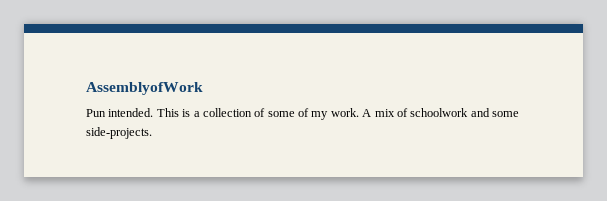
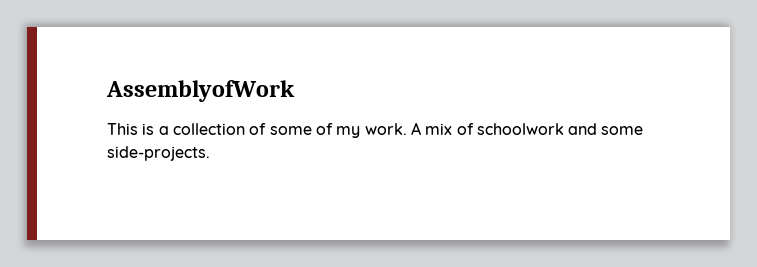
- Pun intended.

